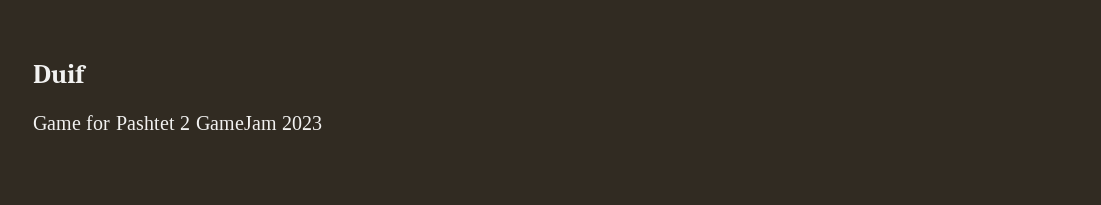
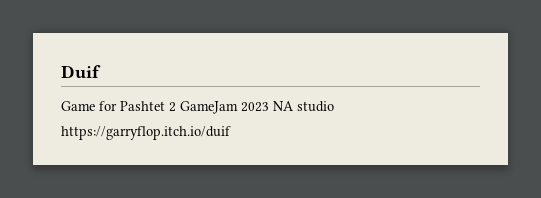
- Game for Pashtet 2 GameJam 2023
+ Game for Pashtet 2 GameJam 2023 NA studio https://garryflop.itch.io/duif

